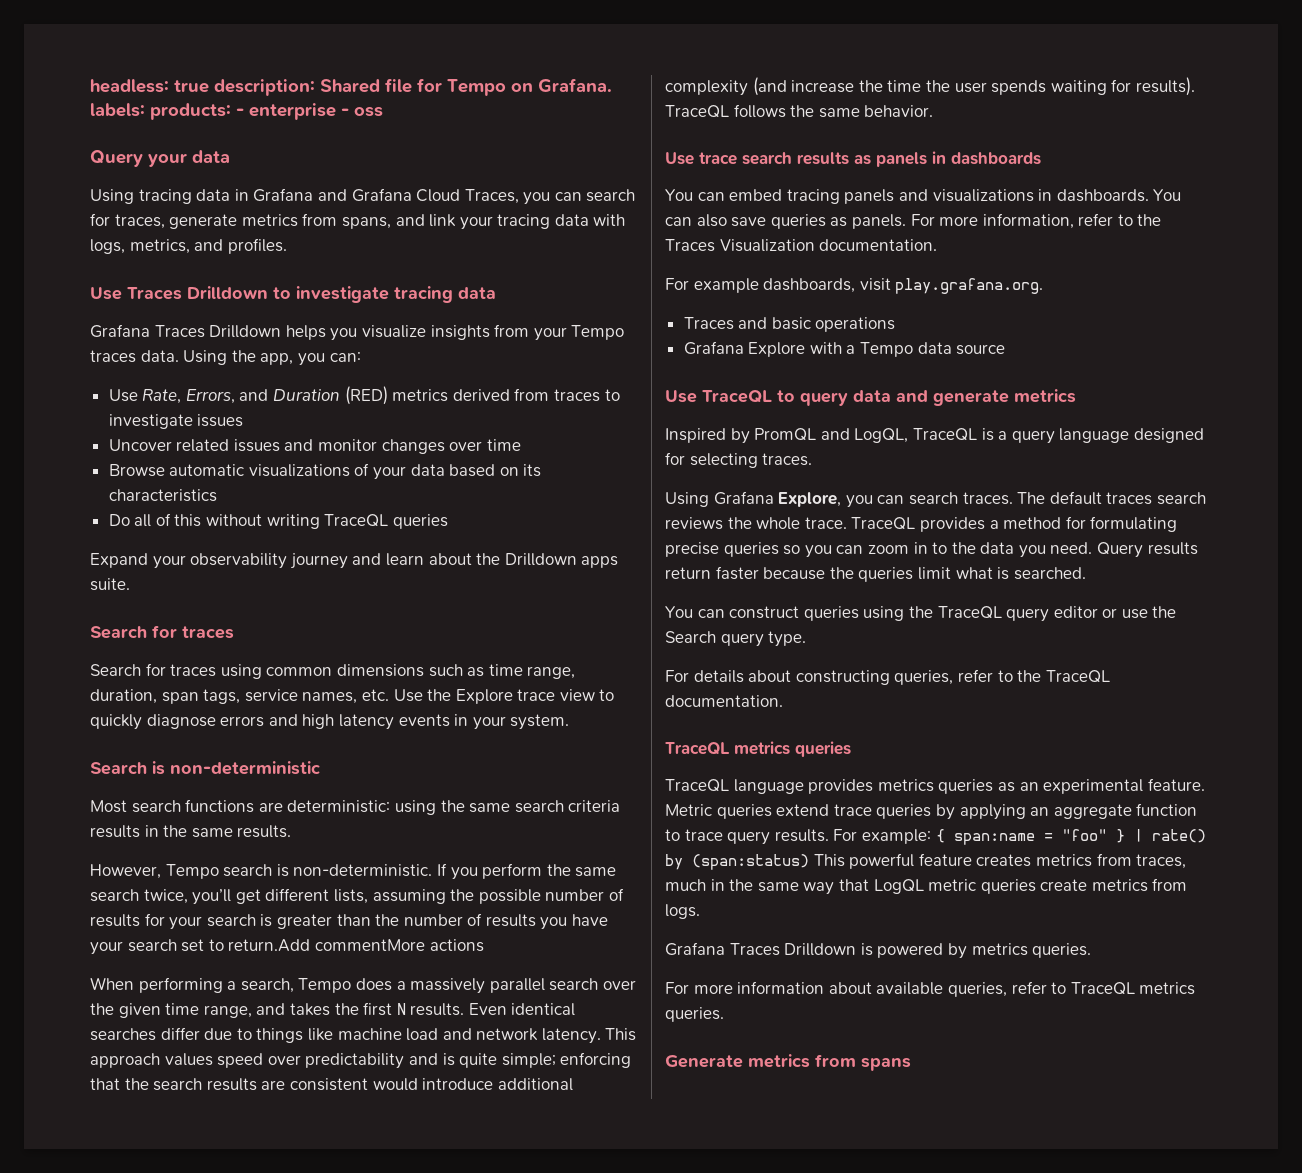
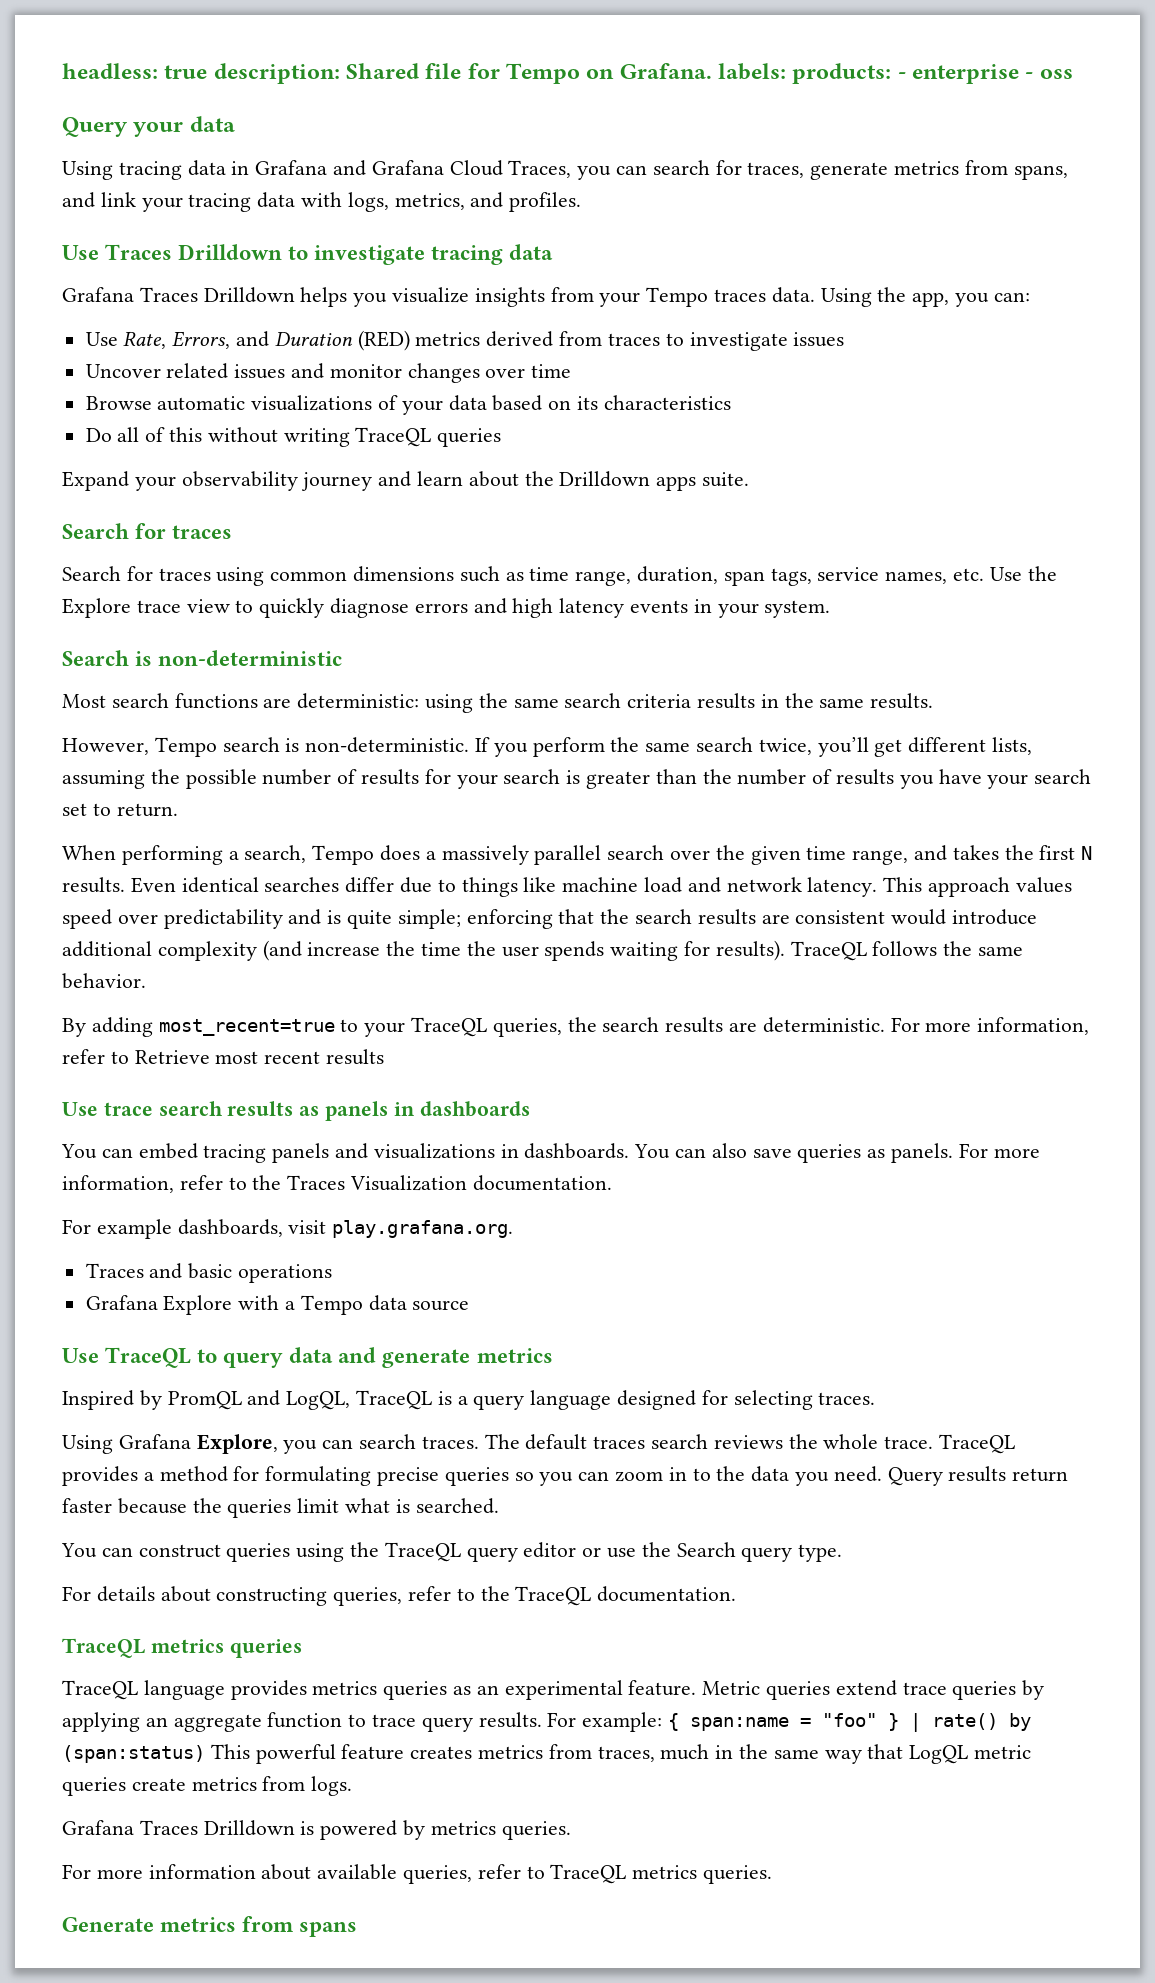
- If you perform the same search twice, you’ll get different lists, assuming the possible number of results for your search is greater than the number of results you have your search set to return.Add commentMore actions
+ If you perform the same search twice, you’ll get different lists, assuming the possible number of results for your search is greater than the number of results you have your search set to return.
+ By adding most_recent=true to your TraceQL queries, the search results are deterministic. For more information, refer to Retrieve most recent results

